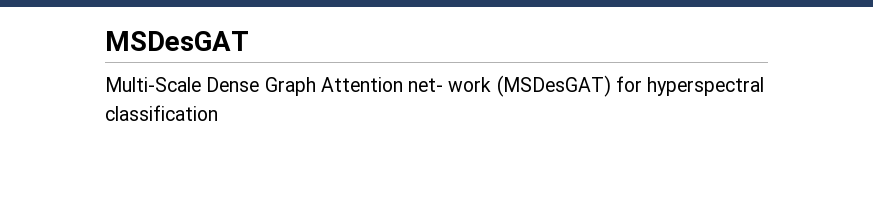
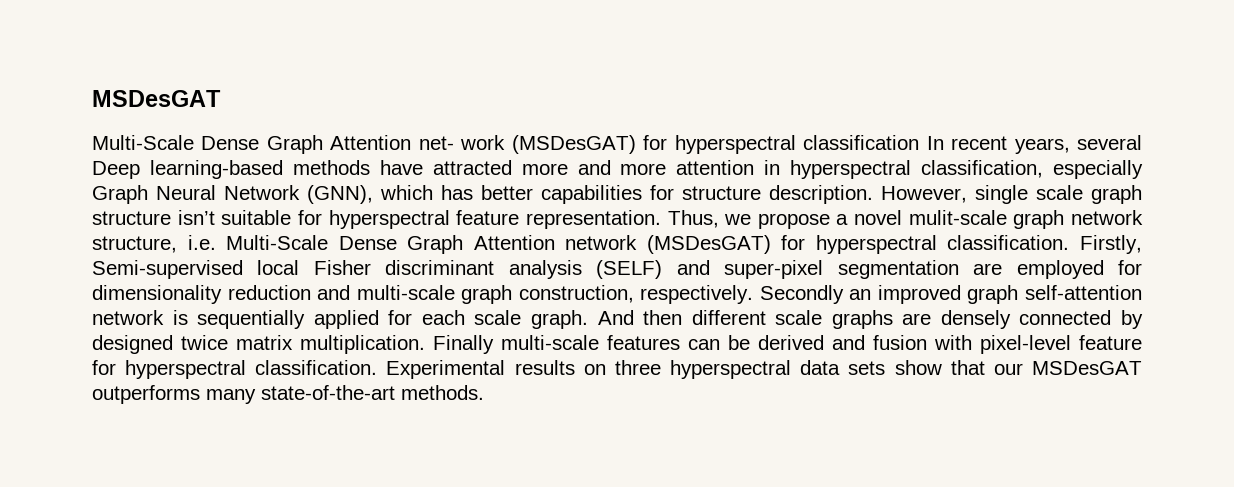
- Multi-Scale Dense Graph Attention net- work (MSDesGAT) for hyperspectral classification
+ Multi-Scale Dense Graph Attention net- work (MSDesGAT) for hyperspectral classification In recent years, several Deep learning-based methods have attracted more and more attention in hyperspectral classification, especially Graph Neural Network (GNN), which has better capabilities for structure description. However, single scale graph structure isn’t suitable for hyperspectral feature representation. Thus, we propose a novel mulit-scale graph network structure, i.e. Multi-Scale Dense Graph Attention network (MSDesGAT) for hyperspectral classification. Firstly, Semi-supervised local Fisher discriminant analysis (SELF) and super-pixel segmentation are employed for dimensionality reduction and multi-scale graph construction, respectively. Secondly an improved graph self-attention network is sequentially applied for each scale graph. And then different scale graphs are densely connected by designed twice matrix multiplication. Finally multi-scale features can be derived and fusion with pixel-level feature for hyperspectral classification. Experimental results on three hyperspectral data sets show that our MSDesGAT outperforms many state-of-the-art methods.

